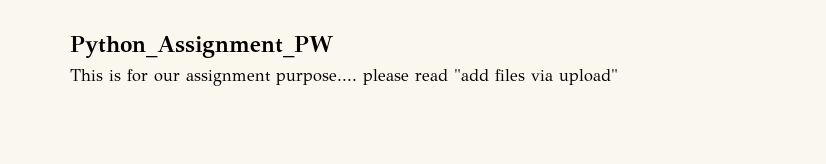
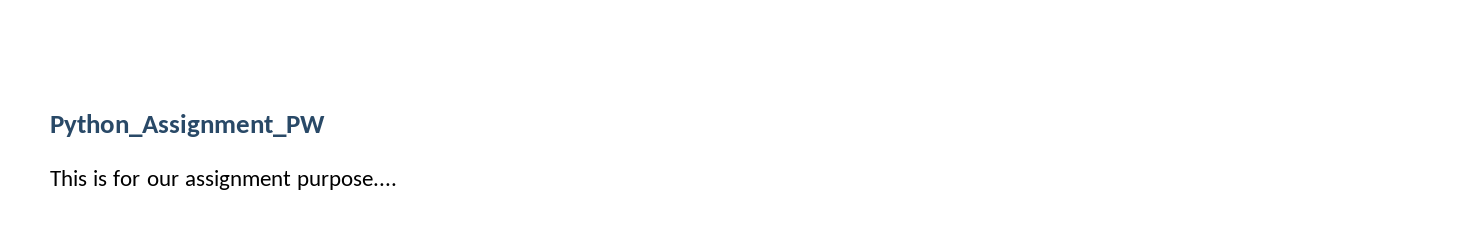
- This is for our assignment purpose.... please read "add files via upload"
+ This is for our assignment purpose....

